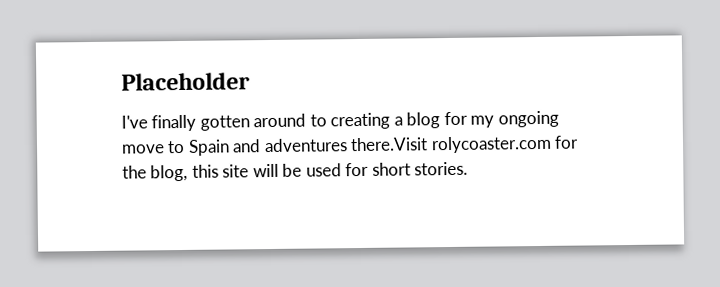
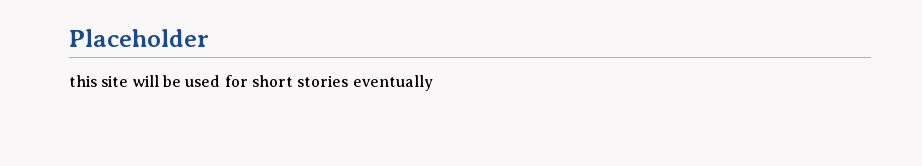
- I've finally gotten around to creating a blog for my ongoing move to Spain and adventures there.Visit rolycoaster.com for the blog, this site will be used for short stories.
+ this site will be used for short stories eventually

